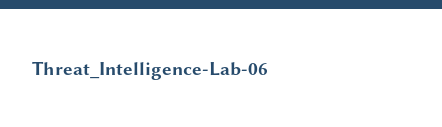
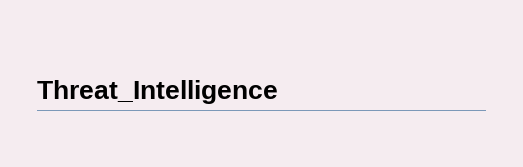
- Threat_Intelligence-Lab-06
+ Threat_Intelligence

